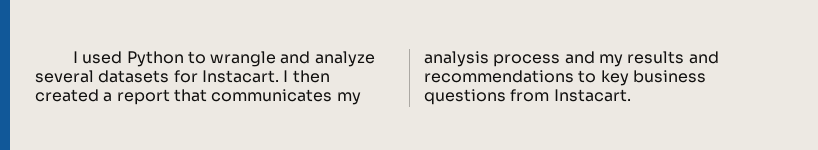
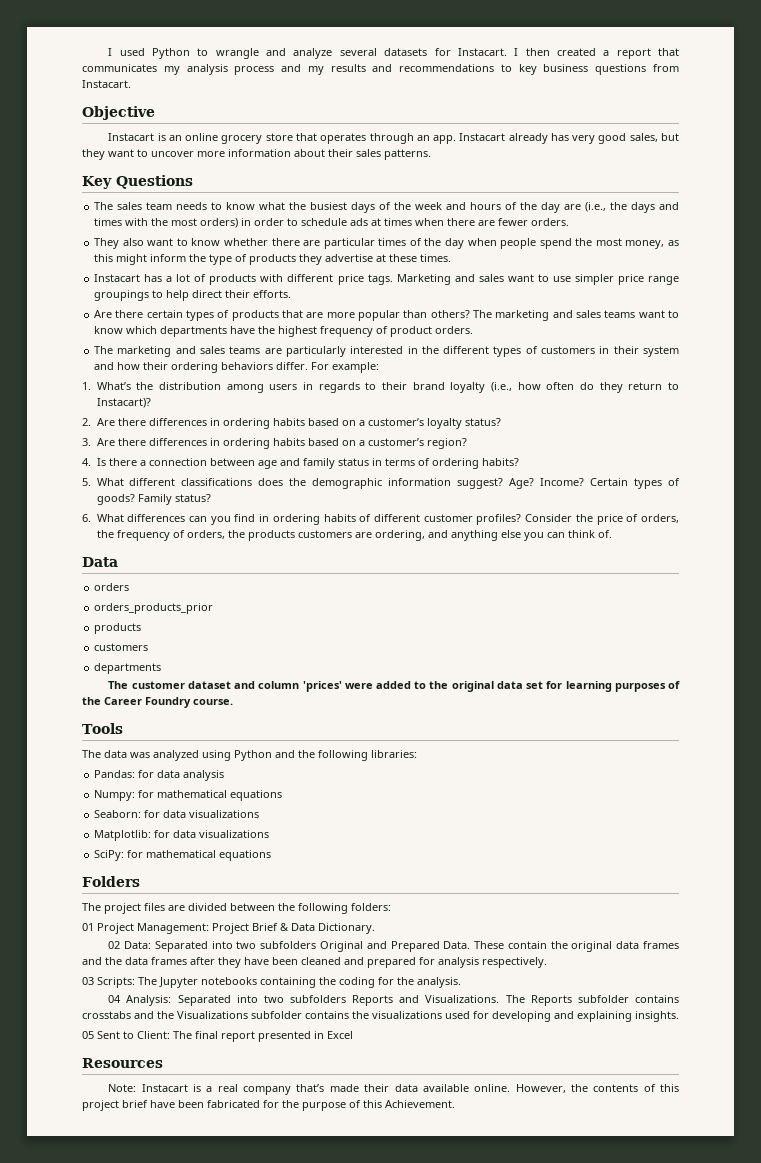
+ Objective
+ Instacart is an online grocery store that operates through an app. Instacart already has very good sales, but they want to uncover more information about their sales patterns.
+ Key Questions
+ The sales team needs to know what the busiest days of the week and hours of the day are (i.e., the days and times with the most orders) in order to schedule ads at times when there are fewer orders.
+ They also want to know whether there are particular times of the day when people spend the most money, as this might inform the type of products they advertise at these times.
+ Instacart has a lot of products with different price tags. Marketing and sales want to use simpler price range groupings to help direct their efforts.
+ Are there certain types of products that are more popular than others? The marketing and sales teams want to know which departments have the highest frequency of product orders.
+ The marketing and sales teams are particularly interested in the different types of customers in their system and how their ordering behaviors differ. For example:
+ 1. What’s the distribution among users in regards to their brand loyalty (i.e., how often do they return to Instacart)?
+ 2. Are there differences in ordering habits based on a customer’s loyalty status?
+ 3. Are there differences in ordering habits based on a customer’s region?
+ 4. Is there a connection between age and family status in terms of ordering habits?
+ 5. What different classifications does the demographic information suggest? Age? Income? Certain types of goods? Family status?
+ 6. What differences can you find in ordering habits of different customer profiles? Consider the price of orders, the frequency of orders, the products customers are ordering, and anything else you can think of.
+ Data
+ orders
+ orders_products_prior
+ products
+ customers
+ departments
+ The customer dataset and column 'prices' were added to the original data set for learning purposes of the Career Foundry course.
+ Tools
+ The data was analyzed using Python and the following libraries:
+ Pandas: for data analysis
+ Numpy: for mathematical equations
+ Seaborn: for data visualizations
+ Matplotlib: for data visualizations
+ SciPy: for mathematical equations
+ Folders
+ The project files are divided between the following folders:
+ 01 Project Management: Project Brief & Data Dictionary.
+ 02 Data: Separated into two subfolders Original and Prepared Data. These contain the original data frames and the data frames after they have been cleaned and prepared for analysis respectively.
+ 03 Scripts: The Jupyter notebooks containing the coding for the analysis.
+ 04 Analysis: Separated into two subfolders Reports and Visualizations. The Reports subfolder contains crosstabs and the Visualizations subfolder contains the visualizations used for developing and explaining insights.
+ 05 Sent to Client: The final report presented in Excel
+ Resources
+ Note: Instacart is a real company that’s made their data available online. However, the contents of this project brief have been fabricated for the purpose of this Achievement.

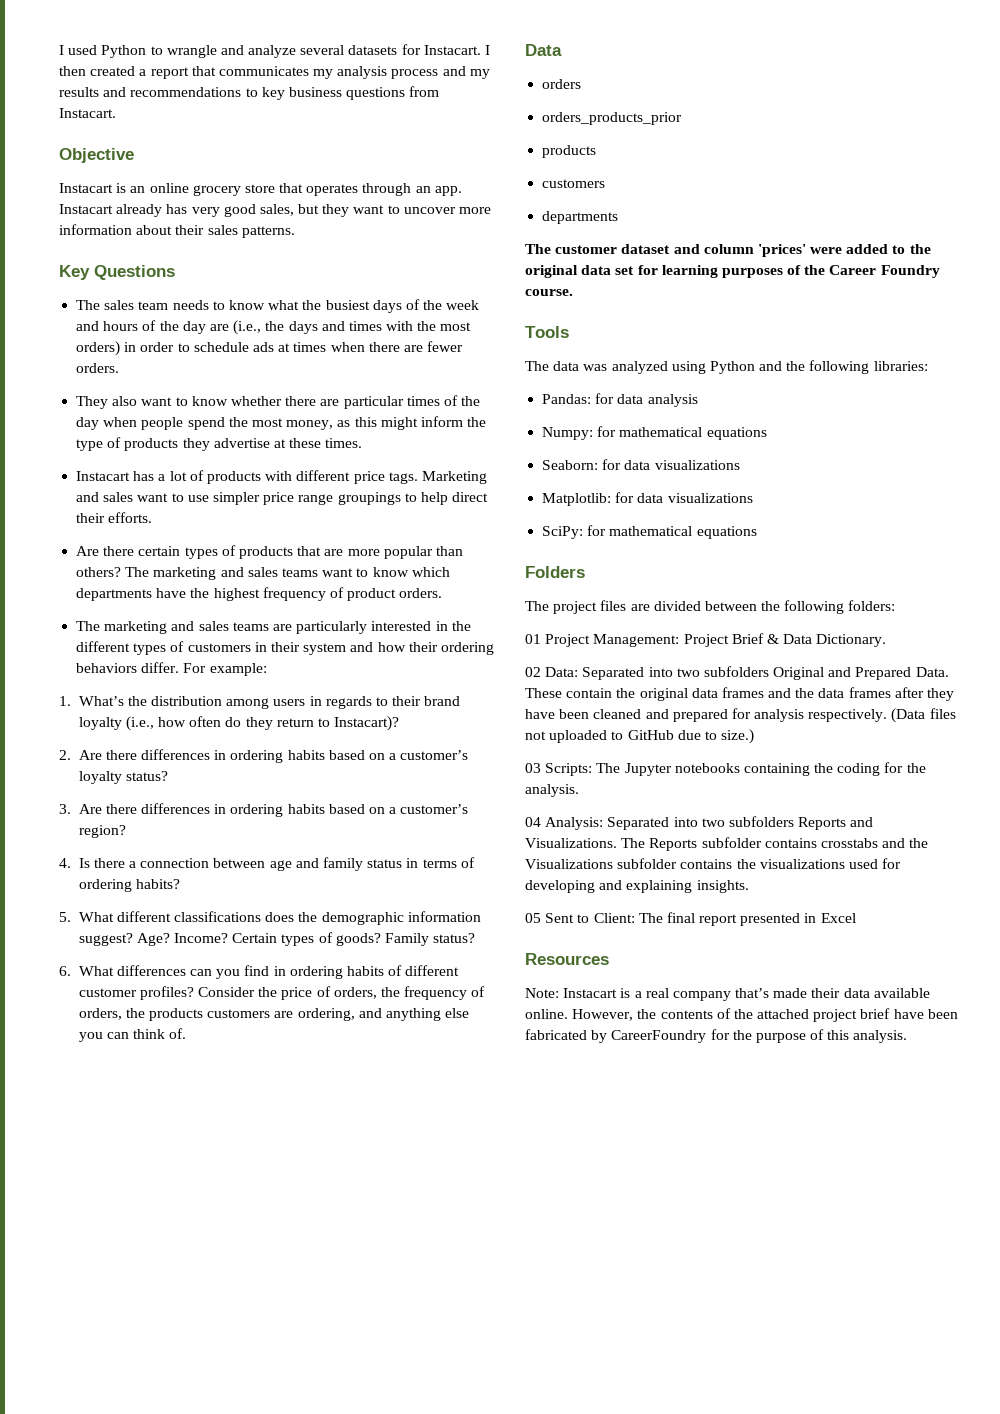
+ (Data files not uploaded to GitHub due to size.)
- However, the contents of this project brief have been fabricated for the purpose of this Achievement.
+ However, the contents of the attached project brief have been fabricated by CareerFoundry for the purpose of this analysis.

